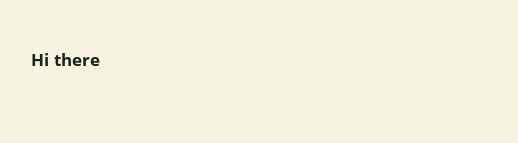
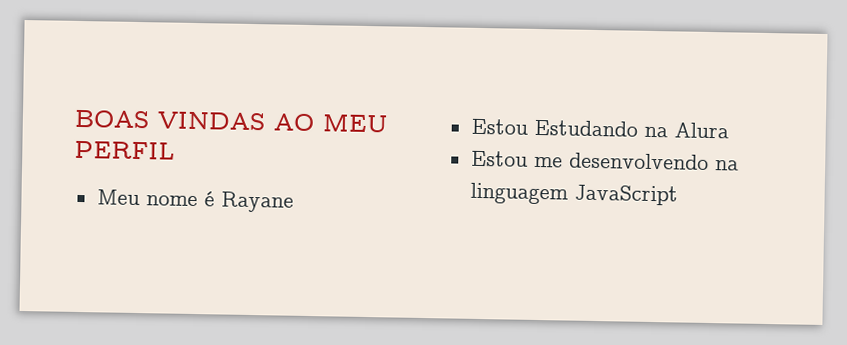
- Hi there
+ BOAS VINDAS AO MEU PERFIL
+ Meu nome é Rayane
+ Estou Estudando na Alura
+ Estou me desenvolvendo na linguagem JavaScript

